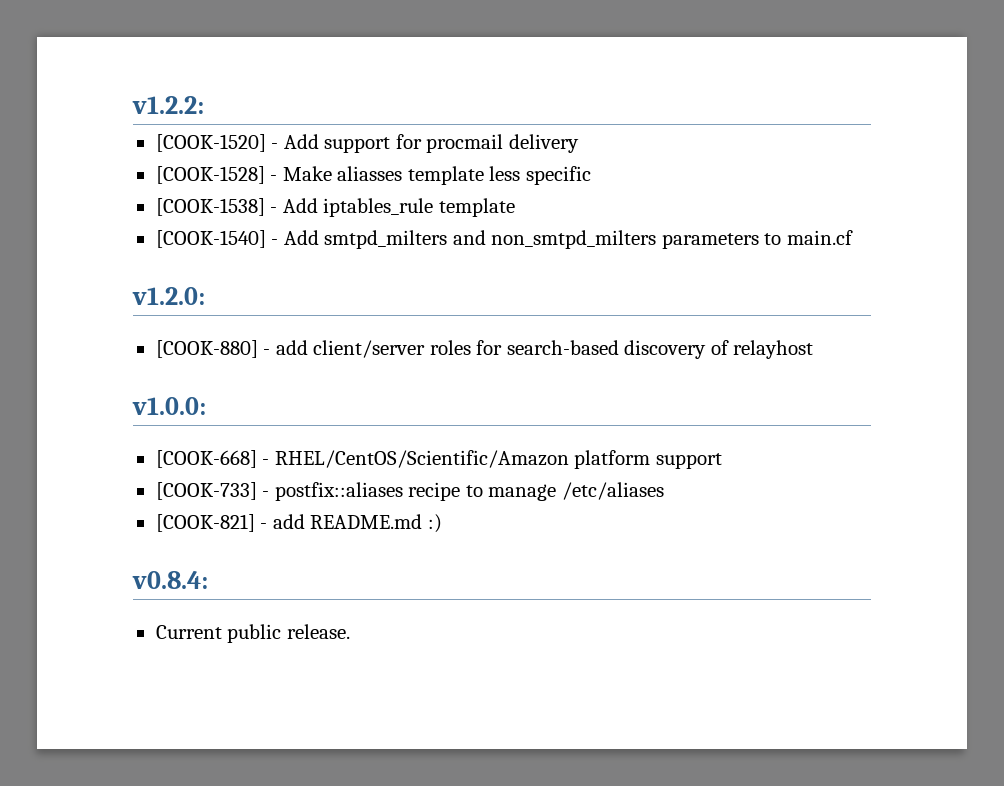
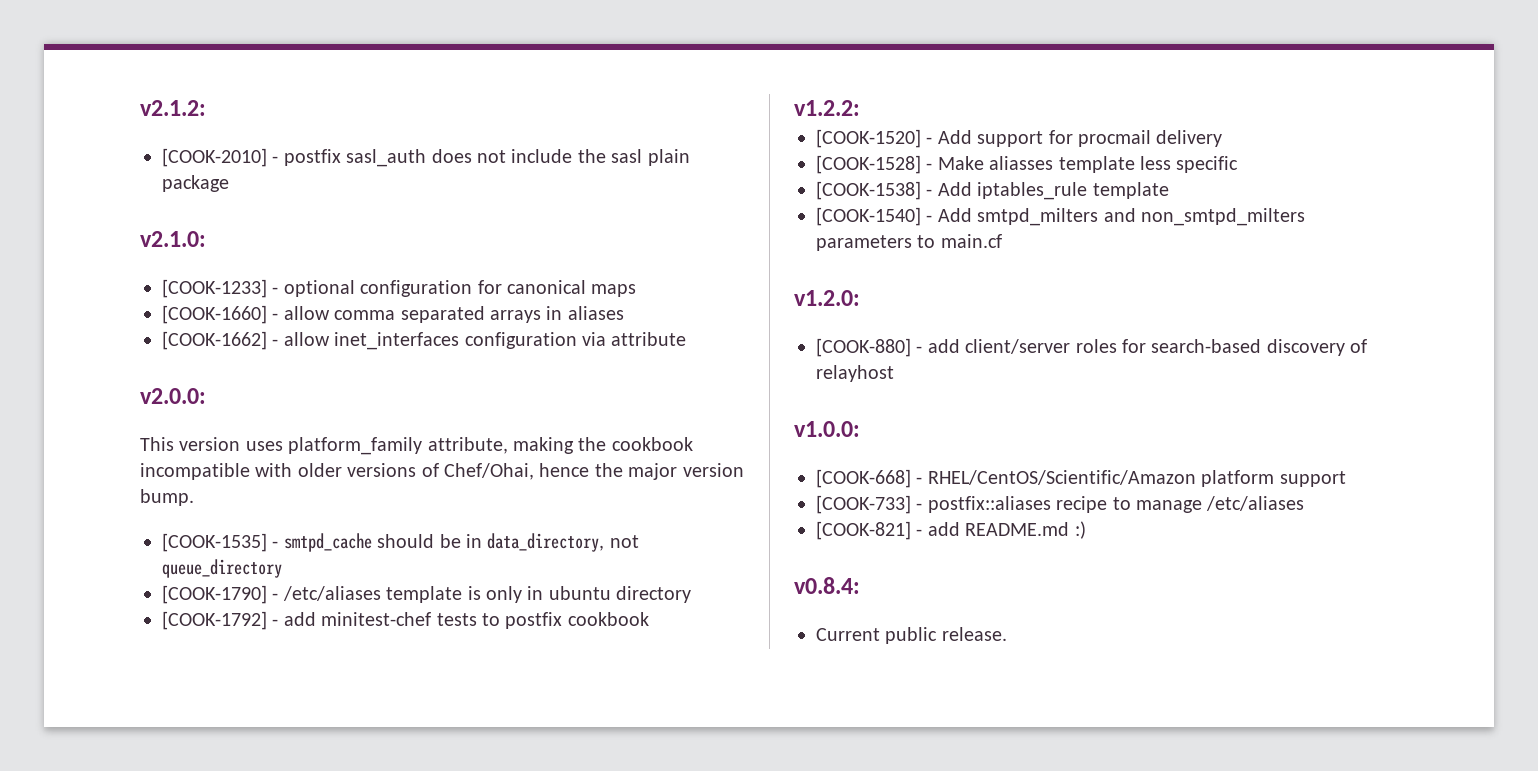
+ v2.1.2:
+ [COOK-2010] - postfix sasl_auth does not include the sasl plain package
+ v2.1.0:
+ [COOK-1233] - optional configuration for canonical maps
+ [COOK-1660] - allow comma separated arrays in aliases
+ [COOK-1662] - allow inet_interfaces configuration via attribute
+ v2.0.0:
+ This version uses platform_family attribute, making the cookbook incompatible with older versions of Chef/Ohai, hence the major version bump.
+ [COOK-1535] - smtpd_cache should be in data_directory, not queue_directory
+ [COOK-1790] - /etc/aliases template is only in ubuntu directory
+ [COOK-1792] - add minitest-chef tests to postfix cookbook

